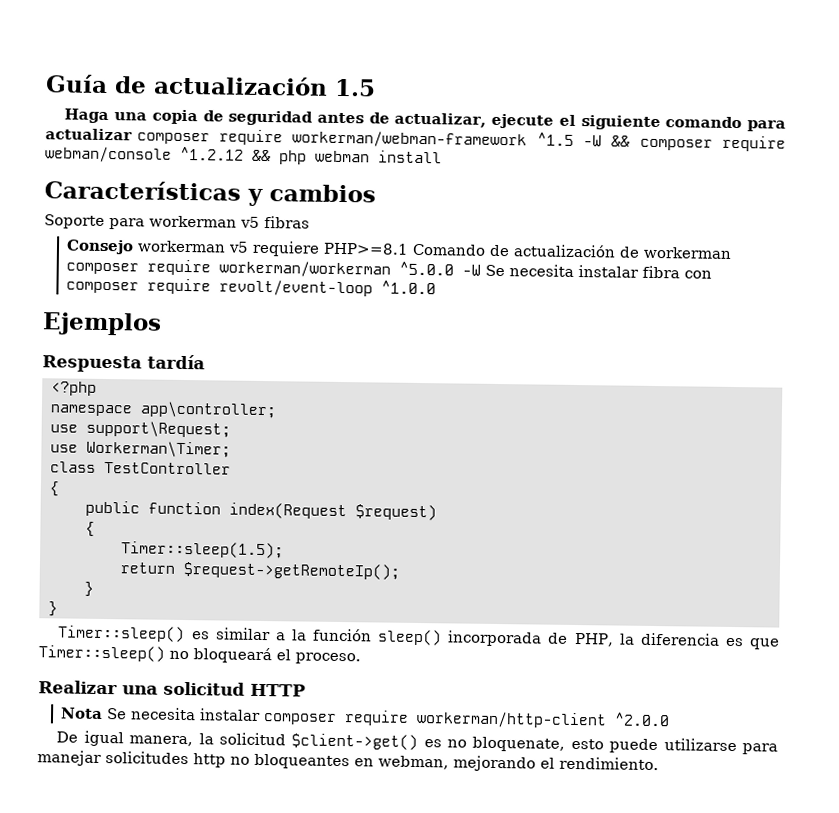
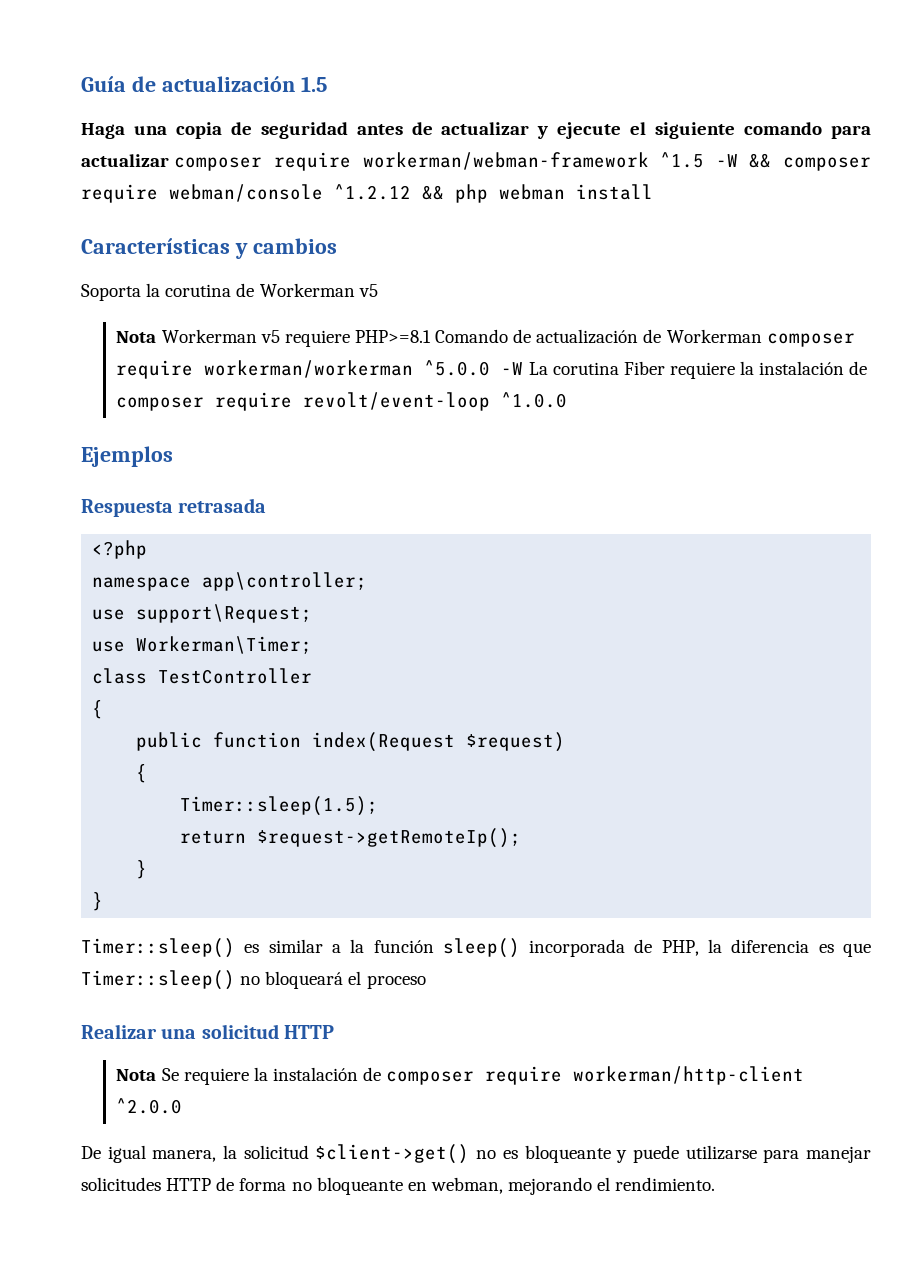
- Haga una copia de seguridad antes de actualizar, ejecute el siguiente comando para actualizar composer require workerman/webman-framework ^1.5 -W && composer require webman/console ^1.2.12 && php webman install
+ Haga una copia de seguridad antes de actualizar y ejecute el siguiente comando para actualizar composer require workerman/webman-framework ^1.5 -W && composer require webman/console ^1.2.12 && php webman install
- Soporte para workerman v5 fibras
- Consejo workerman v5 requiere PHP>=8.1 Comando de actualización de workerman composer require workerman/workerman ^5.0.0 -W Se necesita instalar fibra con composer require revolt/event-loop ^1.0.0
+ Soporta la corutina de Workerman v5
+ Nota Workerman v5 requiere PHP>=8.1 Comando de actualización de Workerman composer require workerman/workerman ^5.0.0 -W La corutina Fiber requiere la instalación de composer require revolt/event-loop ^1.0.0
- Respuesta tardía
+ Respuesta retrasada
- Timer::sleep() es similar a la función sleep() incorporada de PHP, la diferencia es que Timer::sleep() no bloqueará el proceso.
+ Timer::sleep() es similar a la función sleep() incorporada de PHP, la diferencia es que Timer::sleep() no bloqueará el proceso
- Nota Se necesita instalar composer require workerman/http-client ^2.0.0
+ Nota Se requiere la instalación de composer require workerman/http-client ^2.0.0
- De igual manera, la solicitud $client->get() es no bloquenate, esto puede utilizarse para manejar solicitudes http no bloqueantes en webman, mejorando el rendimiento.
+ De igual manera, la solicitud $client->get() no es bloqueante y puede utilizarse para manejar solicitudes HTTP de forma no bloqueante en webman, mejorando el rendimiento.

